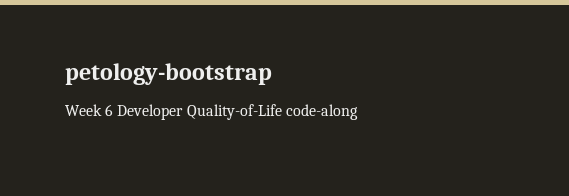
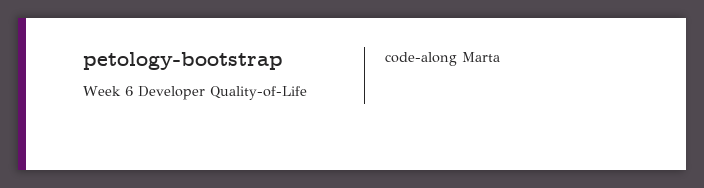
- Week 6 Developer Quality-of-Life code-along
+ Week 6 Developer Quality-of-Life code-along Marta

